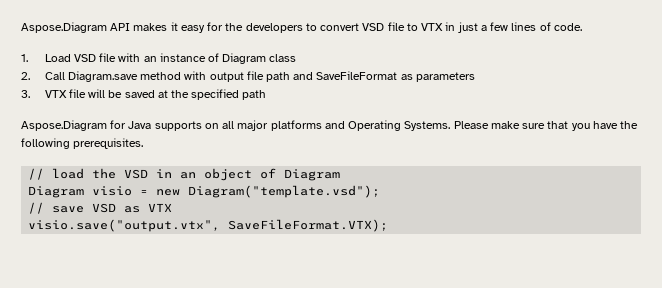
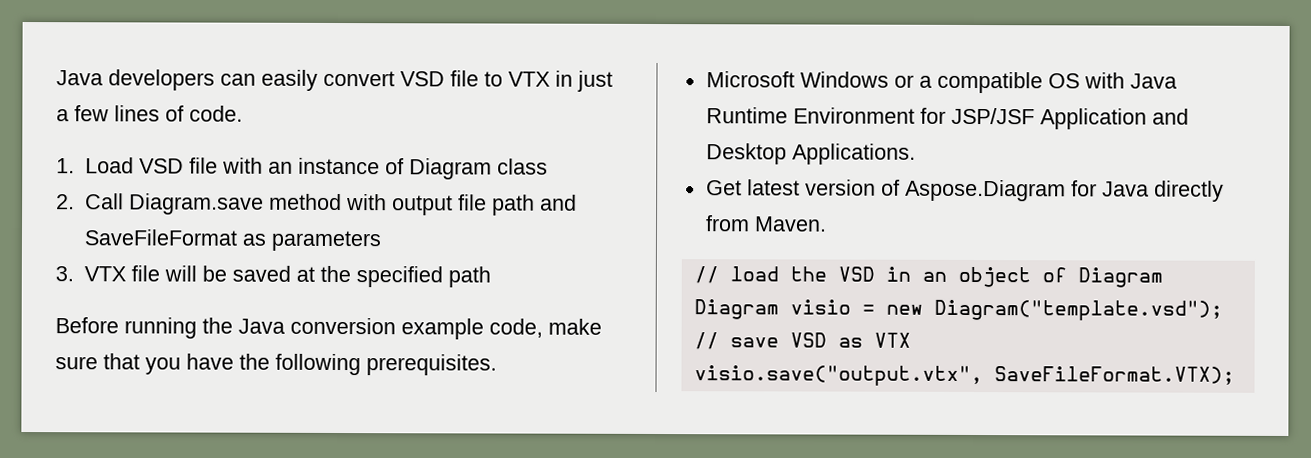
- Aspose.Diagram API makes it easy for the developers to convert VSD file to VTX in just a few lines of code.
+ Java developers can easily convert VSD file to VTX in just a few lines of code.
- Aspose.Diagram for Java supports on all major platforms and Operating Systems. Please make sure that you have the following prerequisites.
+ Before running the Java conversion example code, make sure that you have the following prerequisites.
+ Microsoft Windows or a compatible OS with Java Runtime Environment for JSP/JSF Application and Desktop Applications.
+ Get latest version of Aspose.Diagram for Java directly from Maven.

